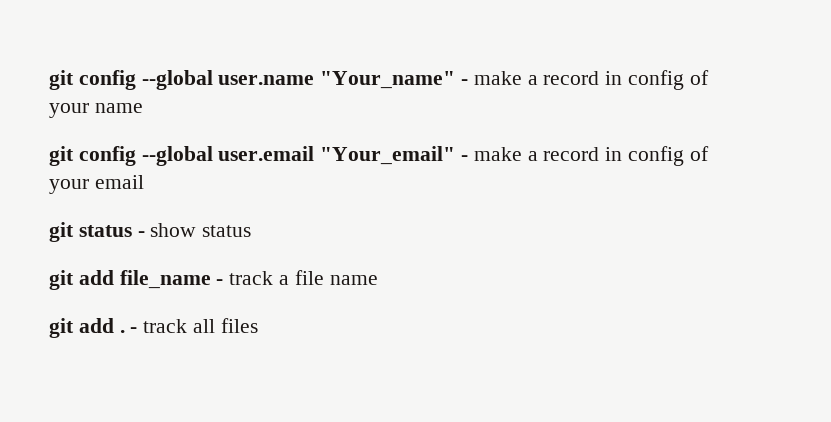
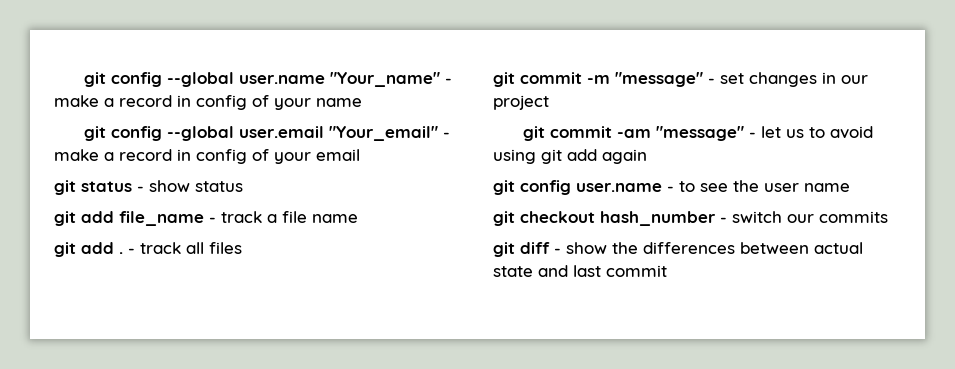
+ git commit -m "message" - set changes in our project
+ git commit -am "message" - let us to avoid using git add again
+ git config user.name - to see the user name
+ git checkout hash_number - switch our commits
+ git diff - show the differences between actual state and last commit

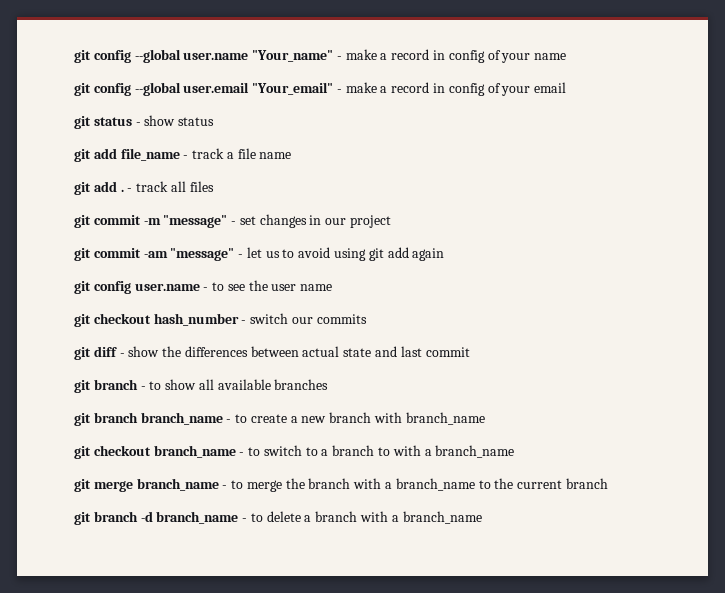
+ git branch - to show all available branches
+ git branch branch_name - to create a new branch with branch_name
+ git checkout branch_name - to switch to a branch to with a branch_name
+ git merge branch_name - to merge the branch with a branch_name to the current branch
+ git branch -d branch_name - to delete a branch with a branch_name

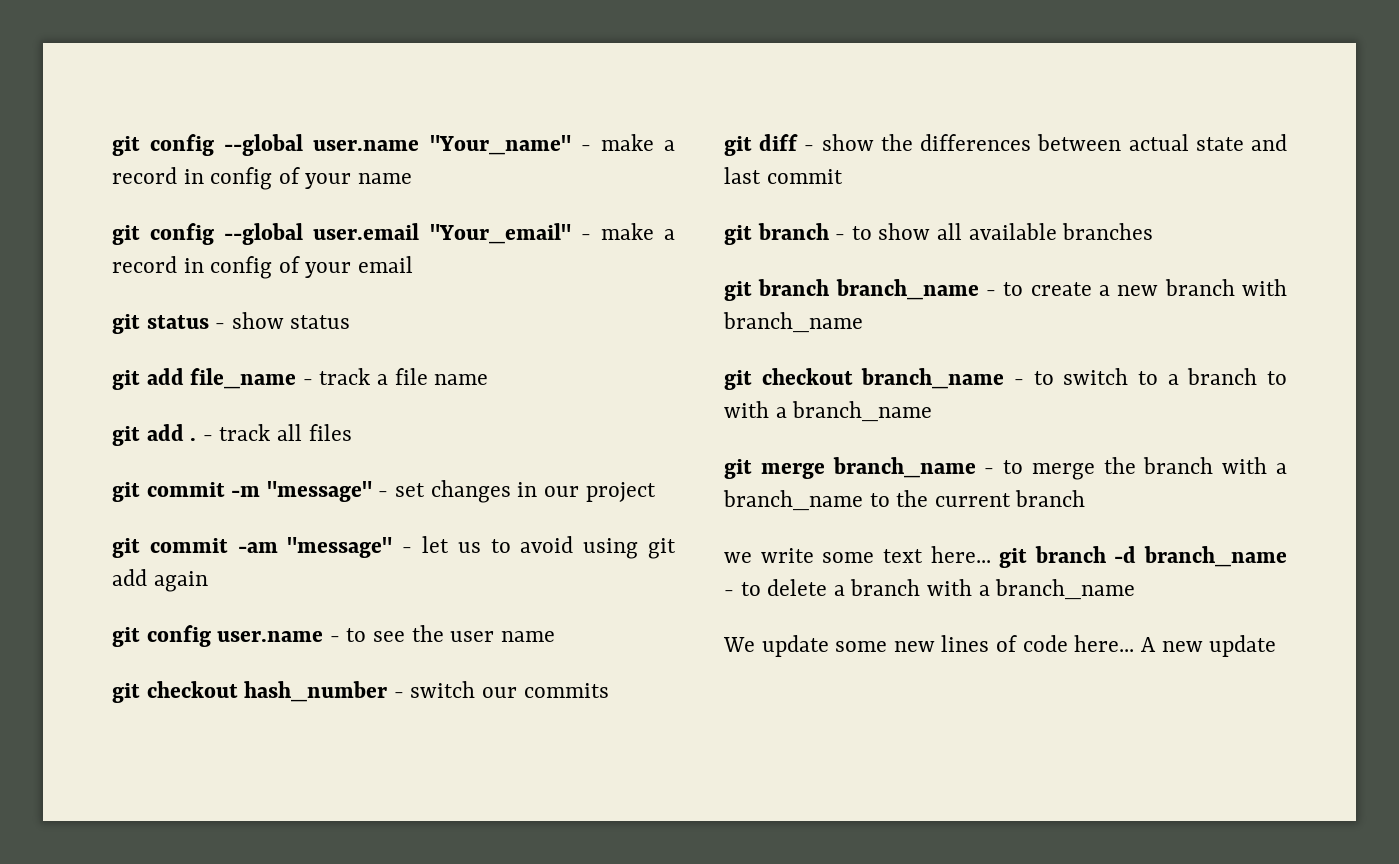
- git branch -d branch_name - to delete a branch with a branch_name
+ we write some text here... git branch -d branch_name - to delete a branch with a branch_name
+ We update some new lines of code here... A new update

